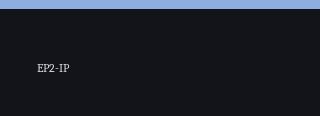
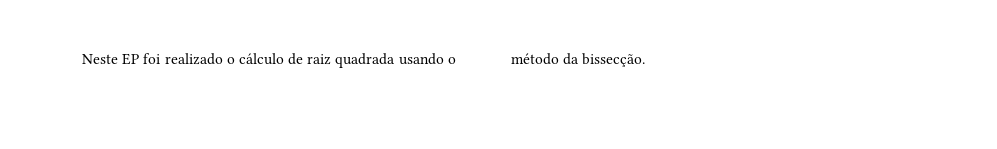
- EP2-IP
+ Neste EP foi realizado o cálculo de raiz quadrada usando o método da bissecção.

